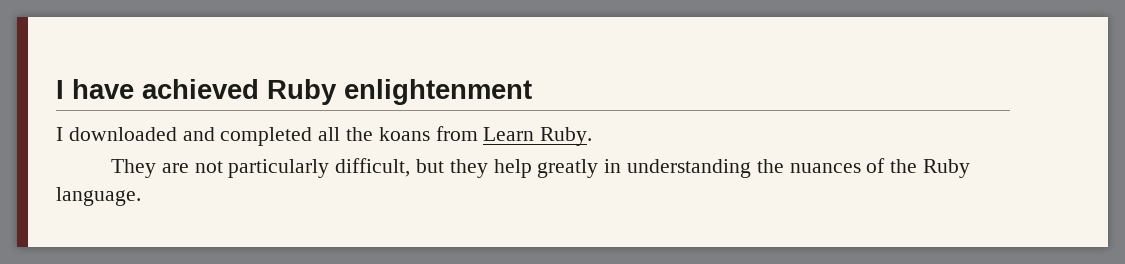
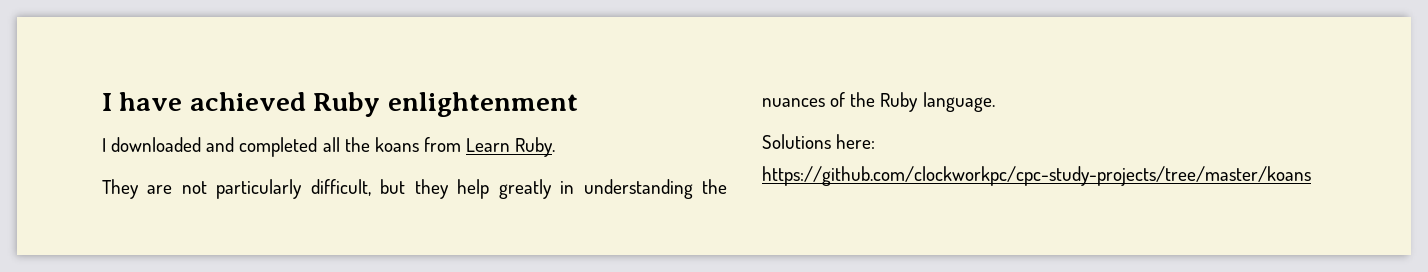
+ Solutions here: https://github.com/clockworkpc/cpc-study-projects/tree/master/koans

